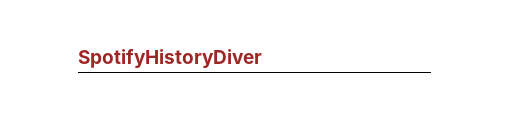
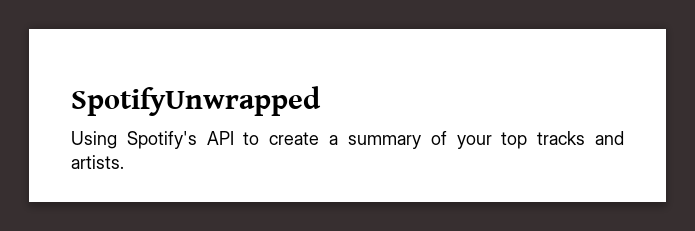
- SpotifyHistoryDiver
+ SpotifyUnwrapped
+ Using Spotify's API to create a summary of your top tracks and artists.

